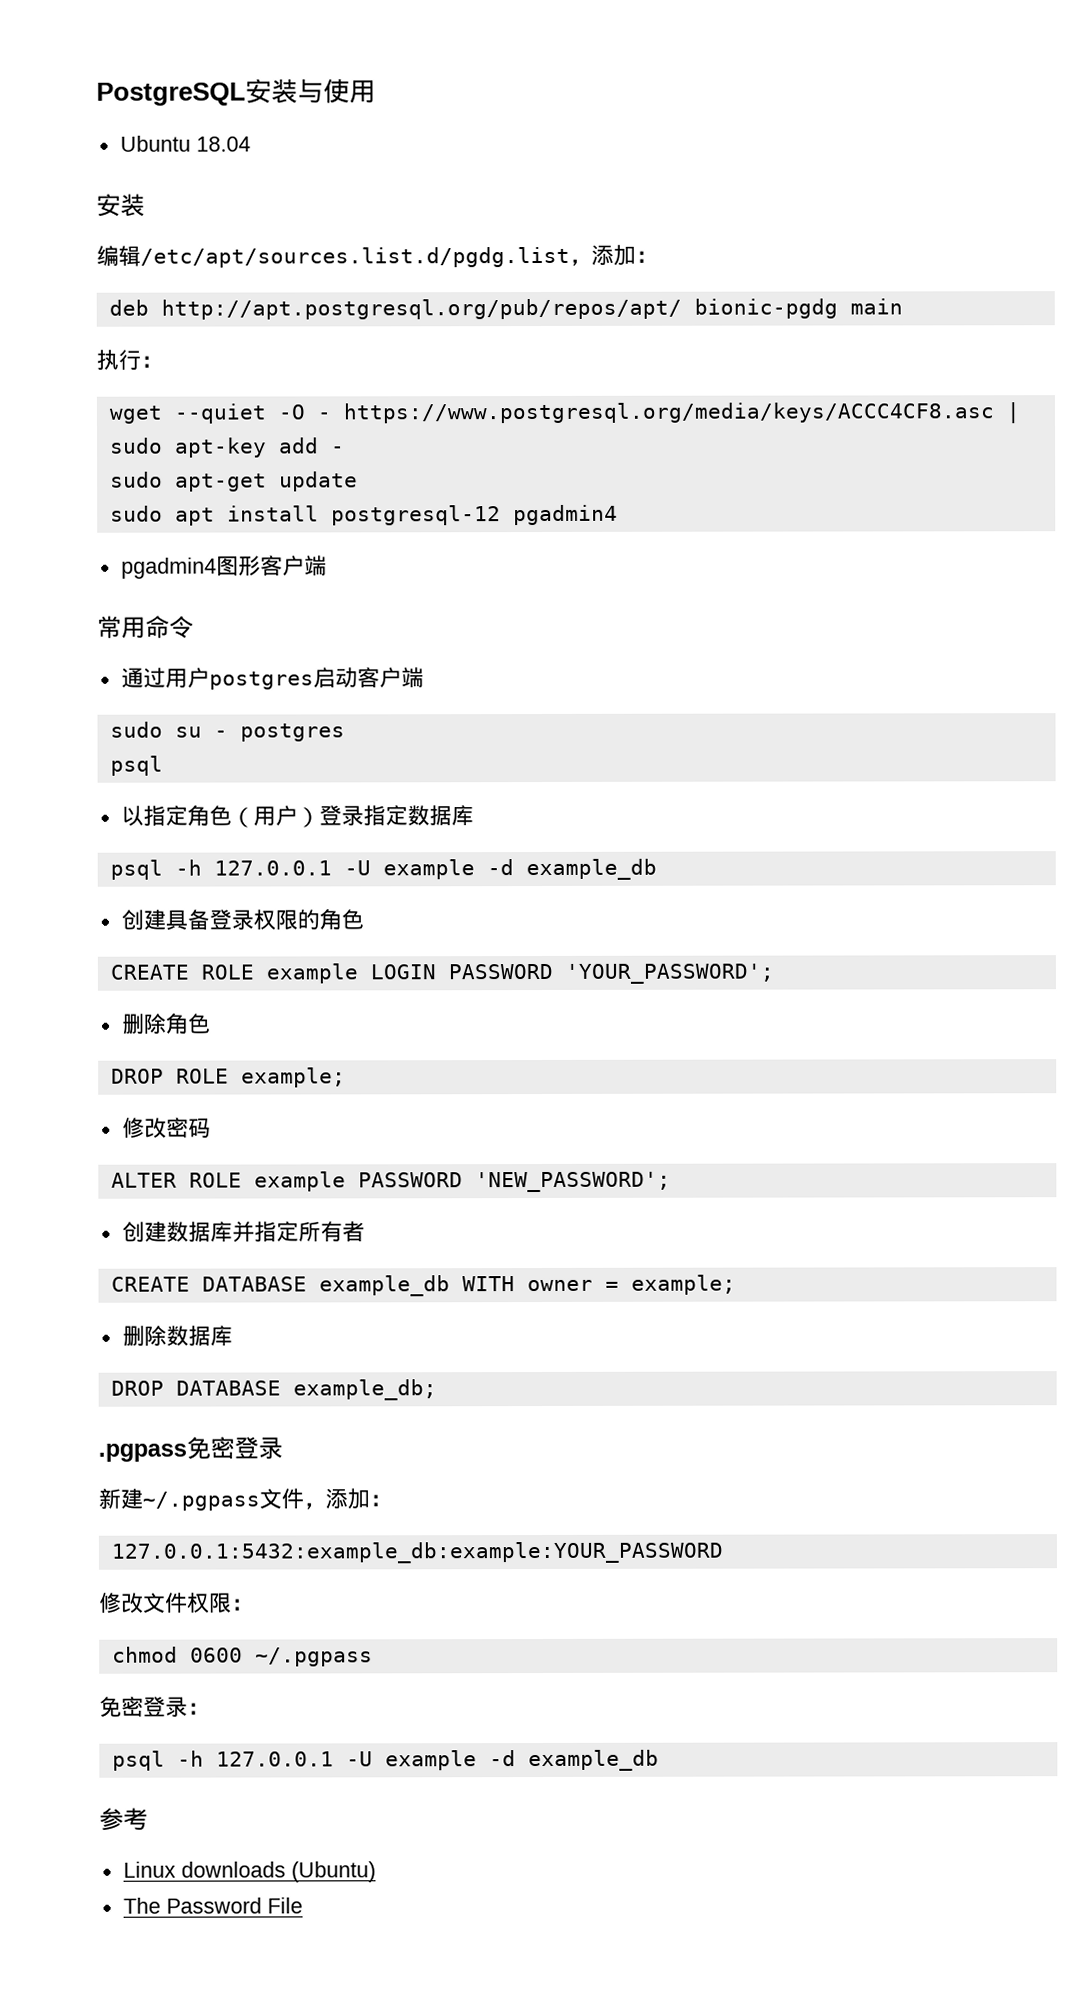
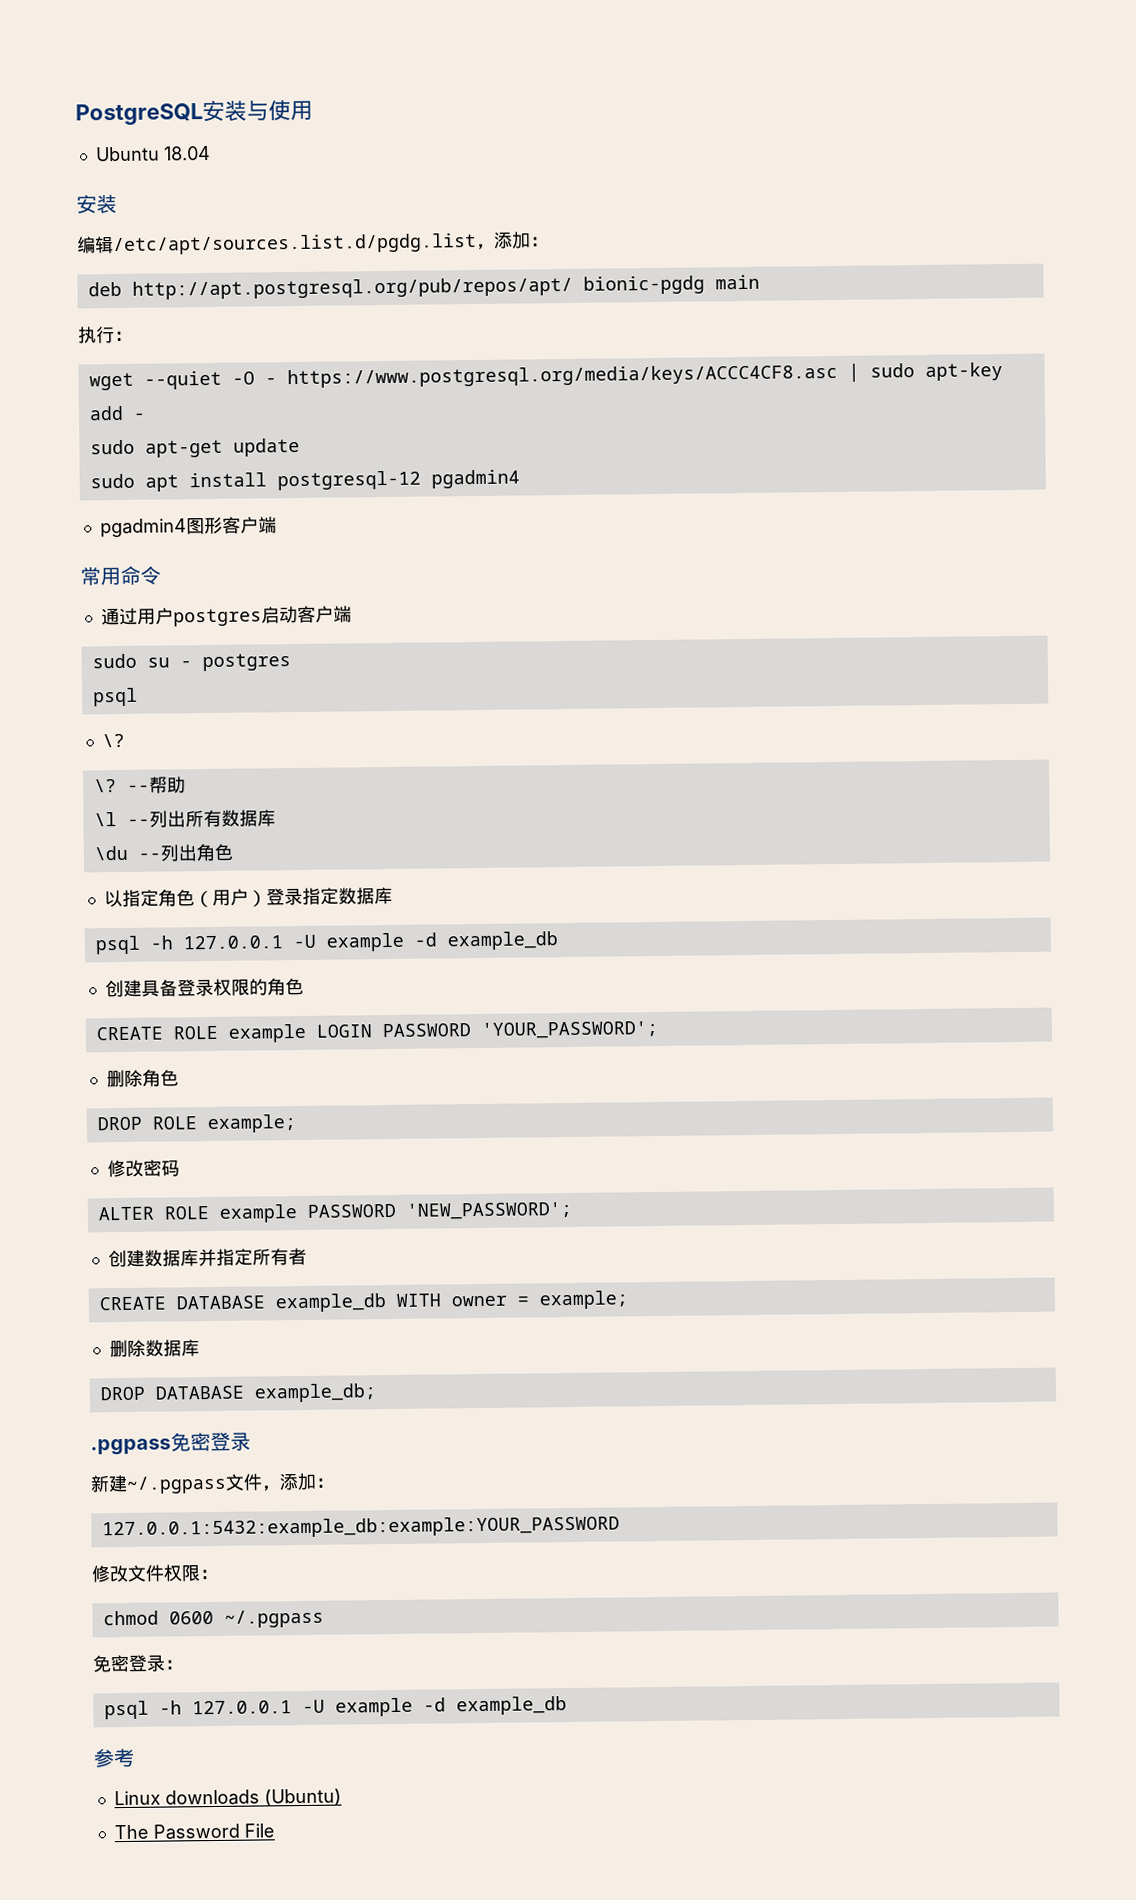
  sudo su - postgres
  psql
+ \?
+ \? --帮助
+ \l --列出所有数据库
+ \du --列出角色

